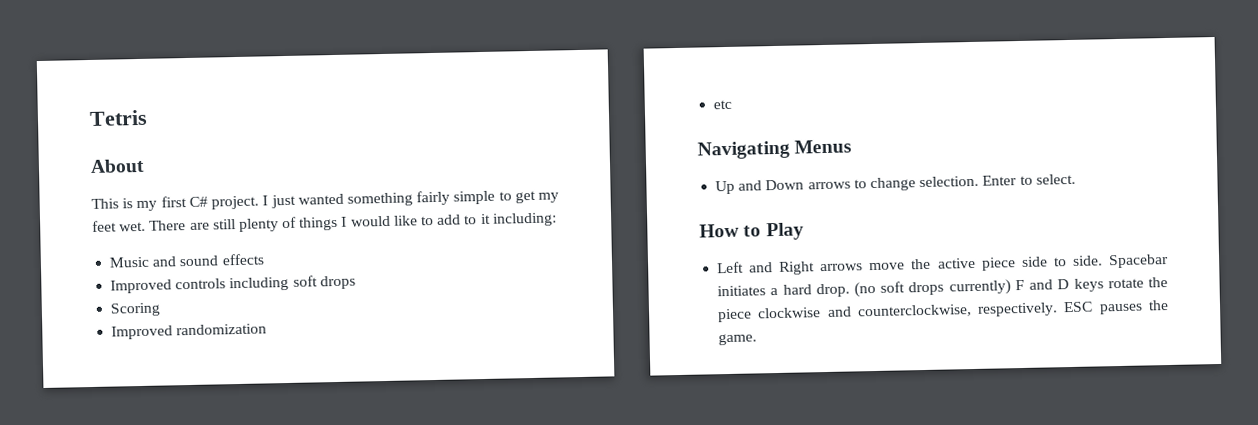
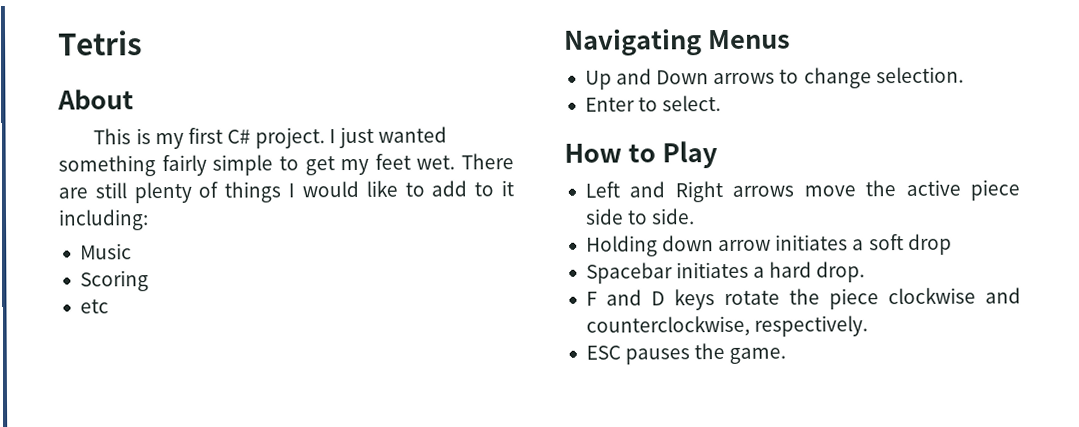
- Music and sound effects
- Improved controls including soft drops
+ Music
- Improved randomization
- Up and Down arrows to change selection. Enter to select.
+ Up and Down arrows to change selection.
+ Enter to select.
- Left and Right arrows move the active piece side to side. Spacebar initiates a hard drop. (no soft drops currently) F and D keys rotate the piece clockwise and counterclockwise, respectively. ESC pauses the game.
+ Left and Right arrows move the active piece side to side.
+ Holding down arrow initiates a soft drop
+ Spacebar initiates a hard drop.
+ F and D keys rotate the piece clockwise and counterclockwise, respectively.
+ ESC pauses the game.

